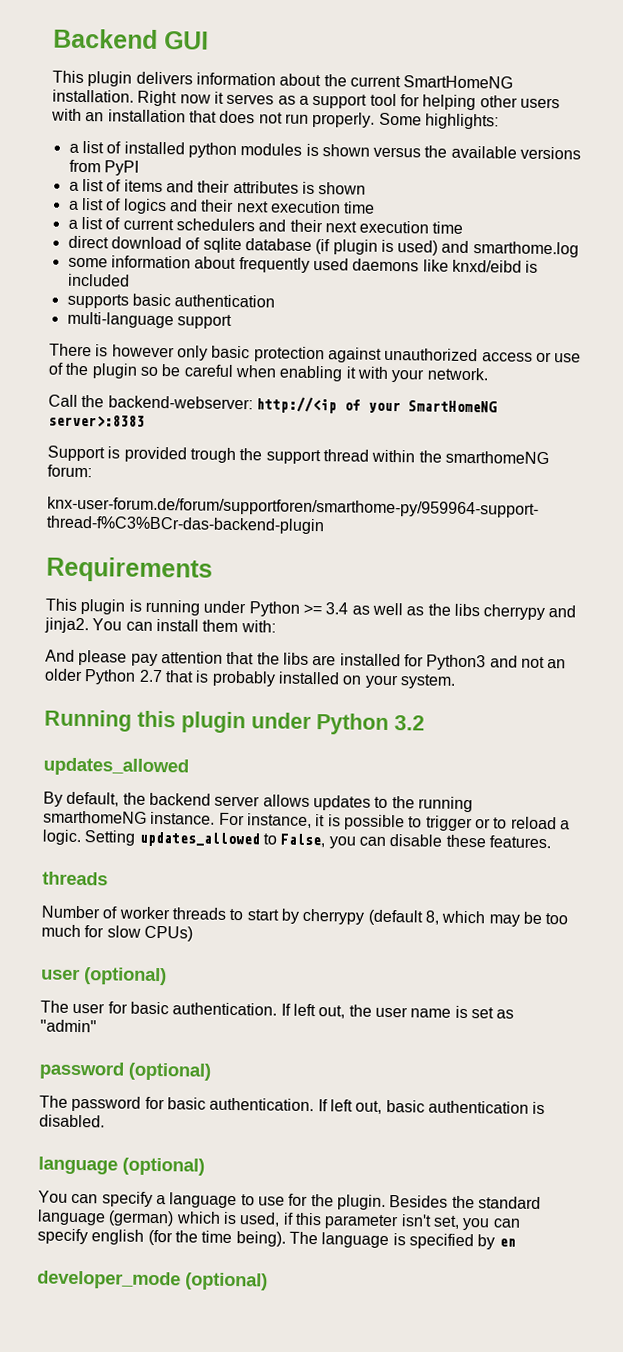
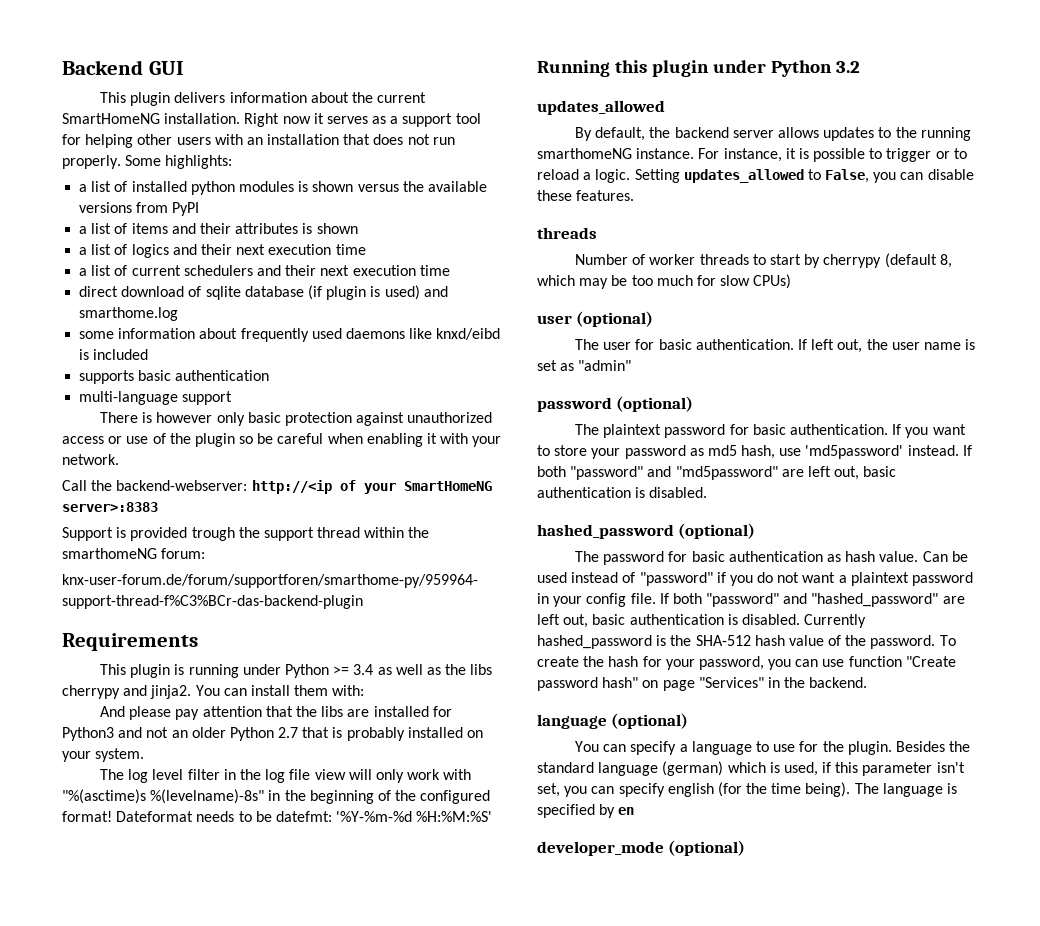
+ The log level filter in the log file view will only work with "%(asctime)s %(levelname)-8s" in the beginning of the configured format! Dateformat needs to be datefmt: '%Y-%m-%d %H:%M:%S'
- The password for basic authentication.
+ The plaintext password for basic authentication.
- If left out, basic authentication is disabled.
+ If you want to store your password as md5 hash, use 'md5password' instead. If both "password" and "md5password" are left out, basic authentication is disabled.
+ hashed_password (optional)
+ The password for basic authentication as hash value. Can be used instead of "password" if you do not want a plaintext password in your config file. If both "password" and "hashed_password" are left out, basic authentication is disabled. Currently hashed_password is the SHA-512 hash value of the password. To create the hash for your password, you can use function "Create password hash" on page "Services" in the backend.

